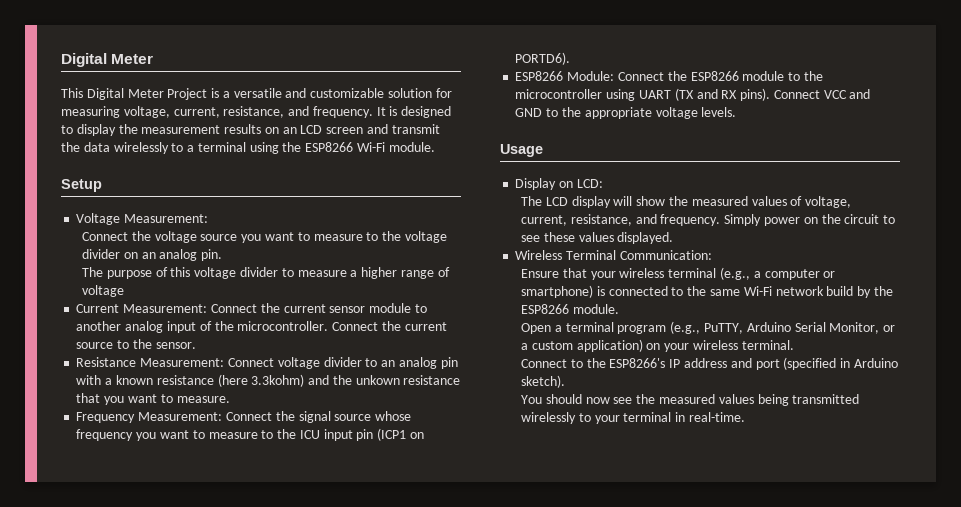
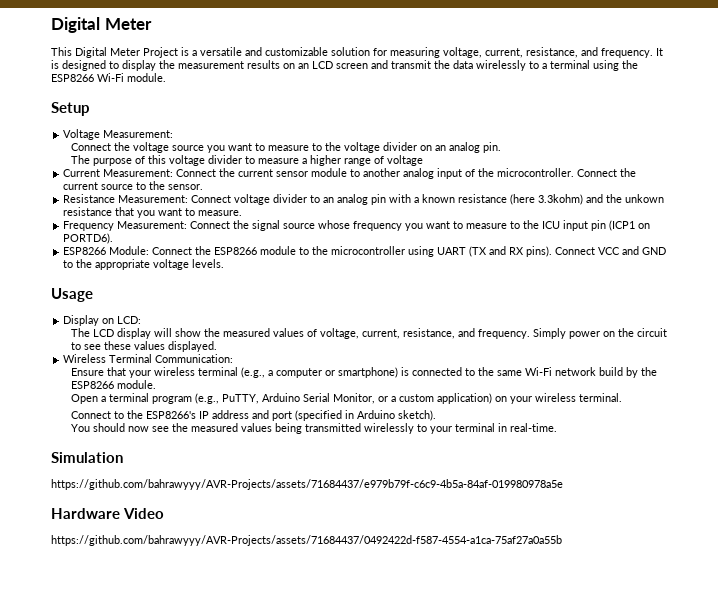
+ Simulation
+ https://github.com/bahrawyyy/AVR-Projects/assets/71684437/e979b79f-c6c9-4b5a-84af-019980978a5e
+ Hardware Video
+ https://github.com/bahrawyyy/AVR-Projects/assets/71684437/0492422d-f587-4554-a1ca-75af27a0a55b

